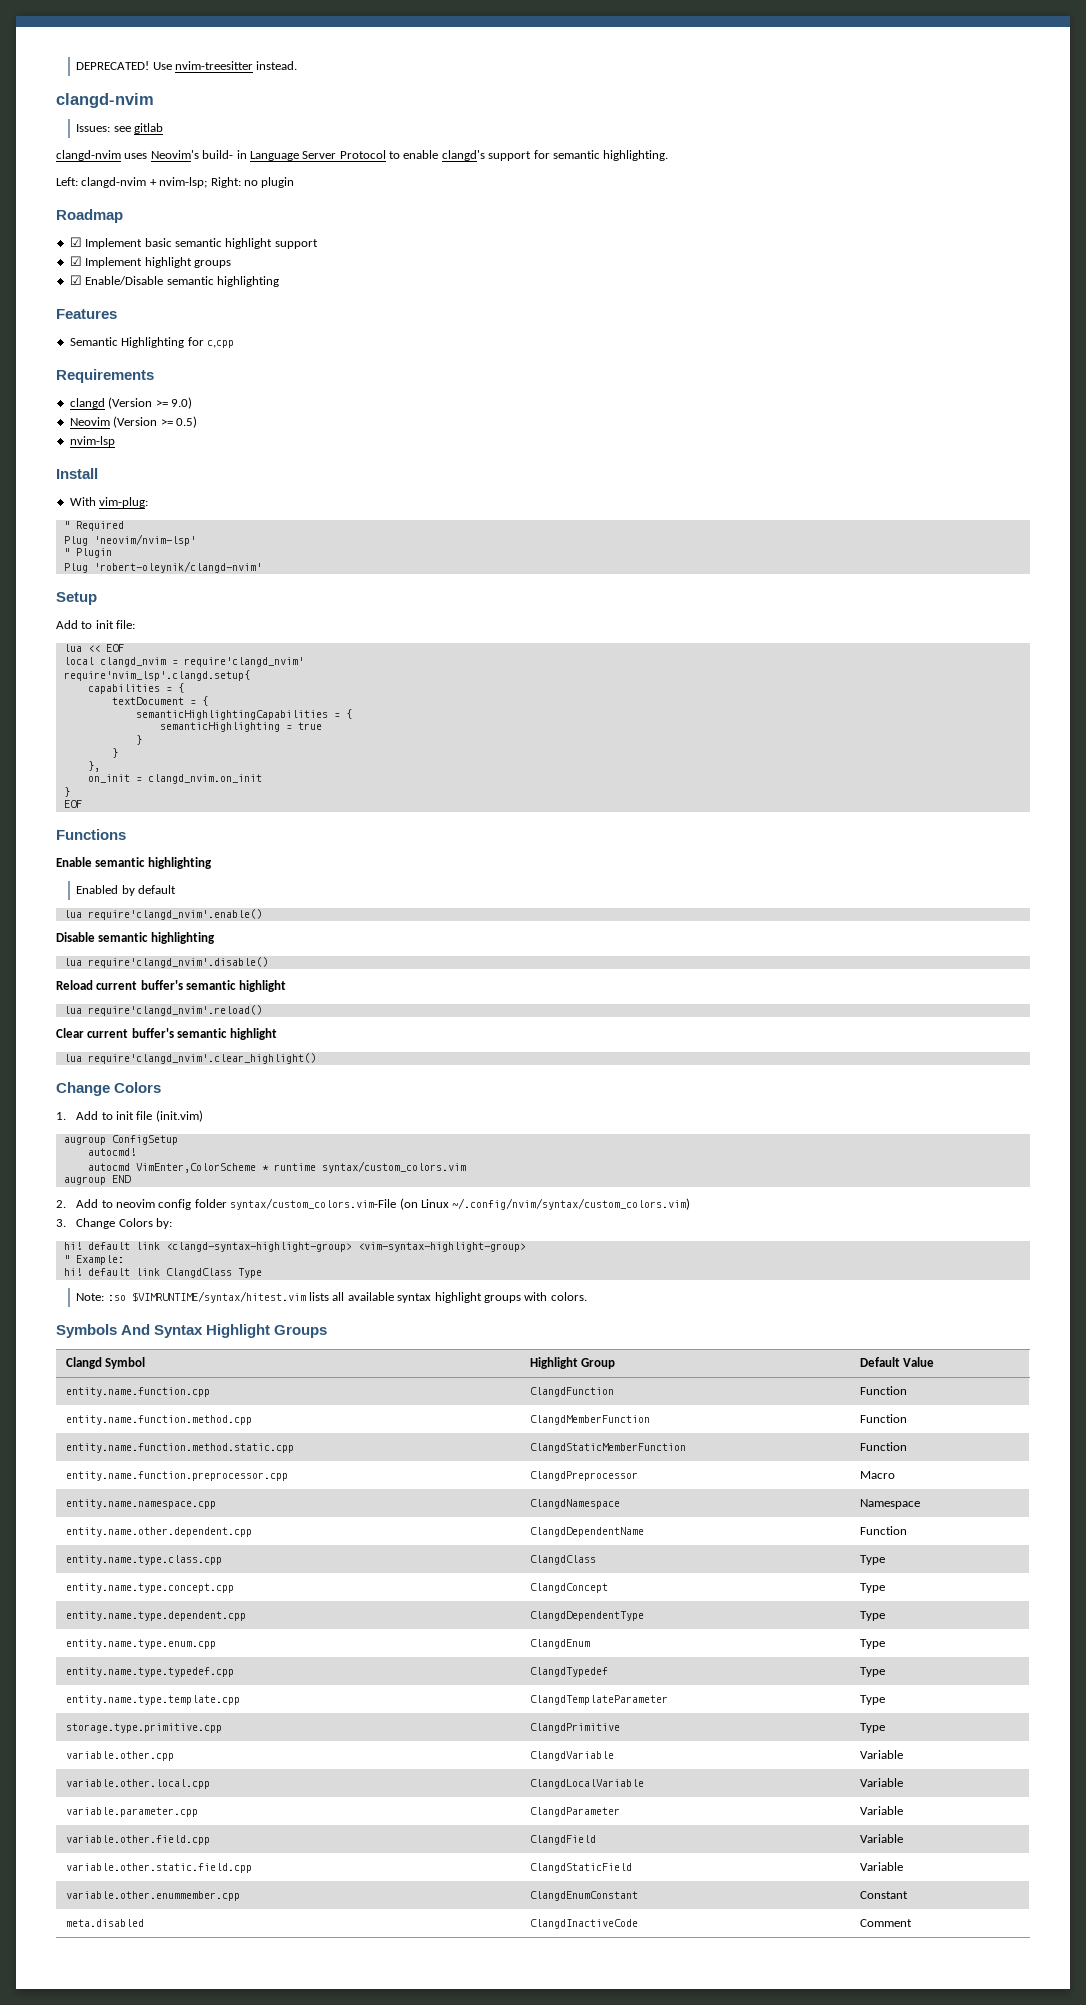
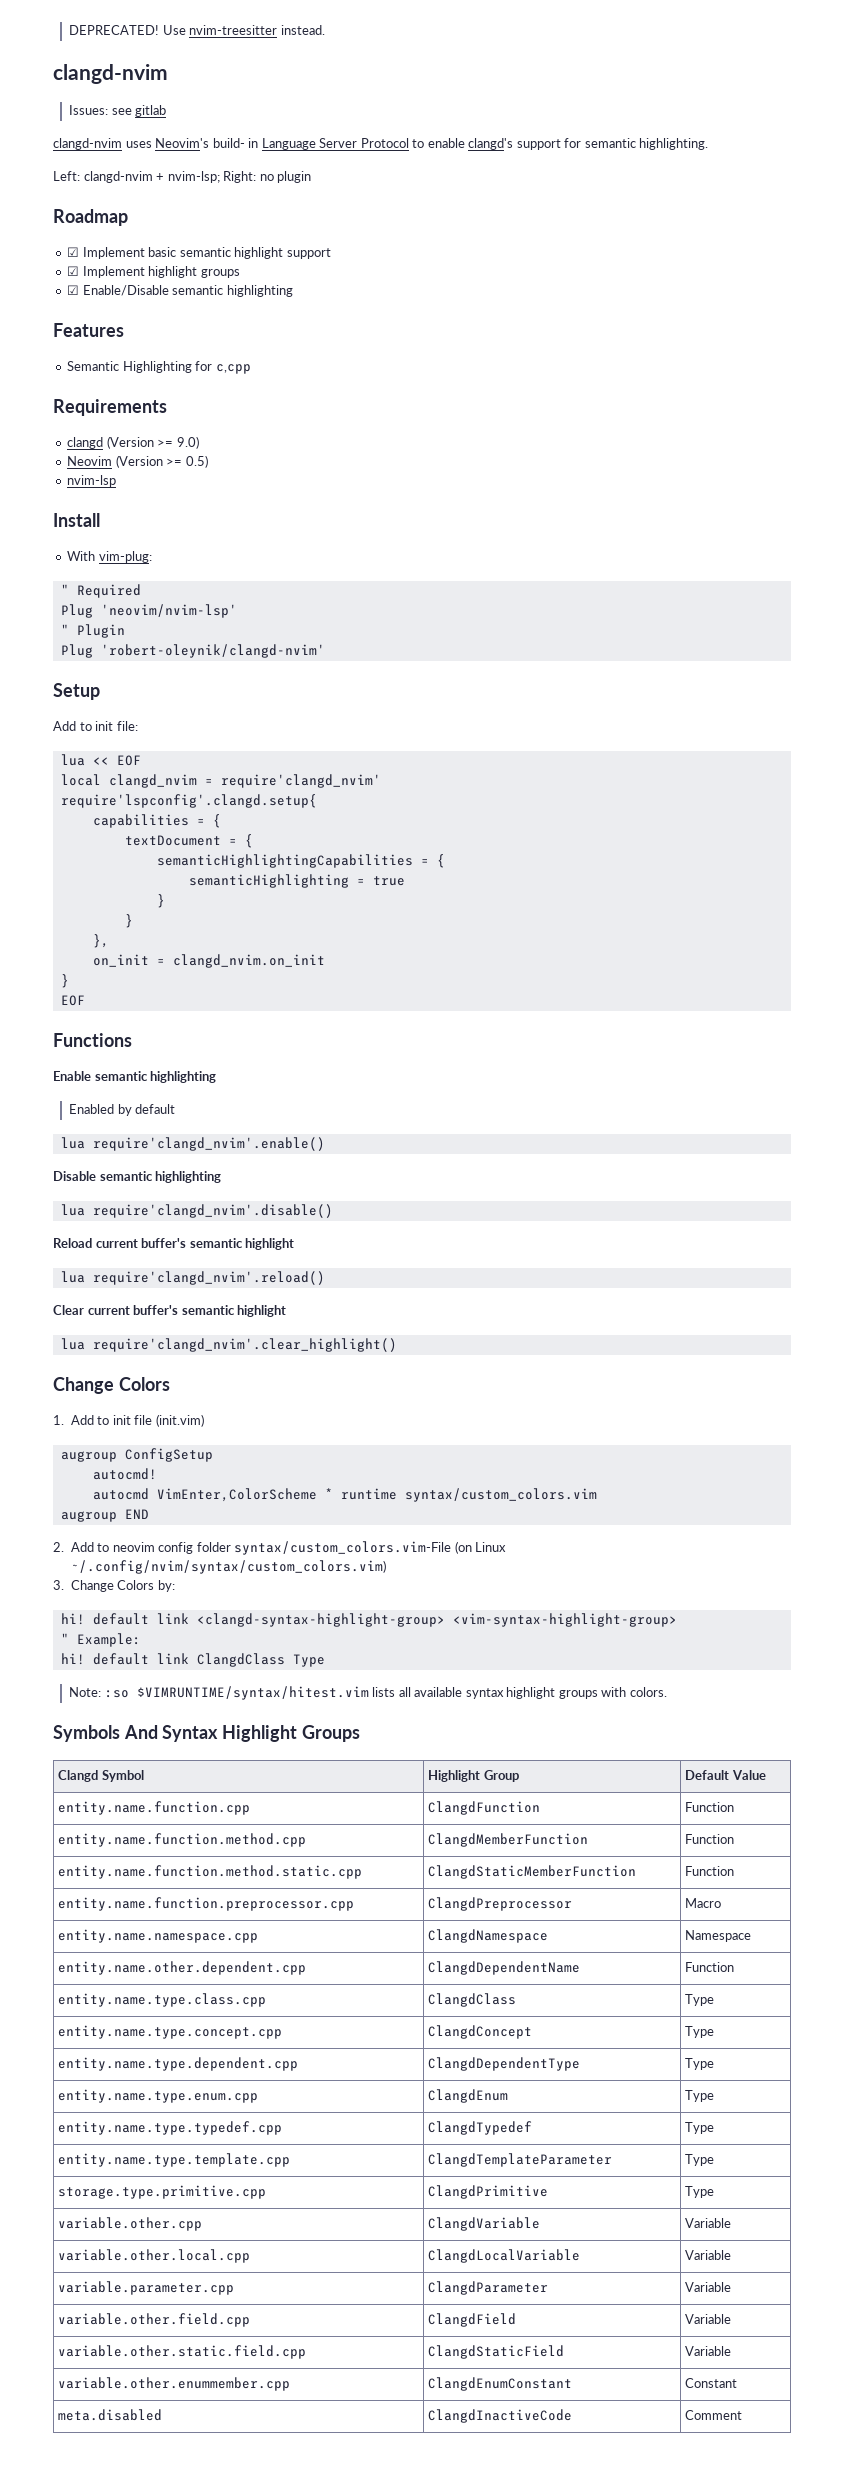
- require'nvim_lsp'.clangd.setup{
+ require'lspconfig'.clangd.setup{

